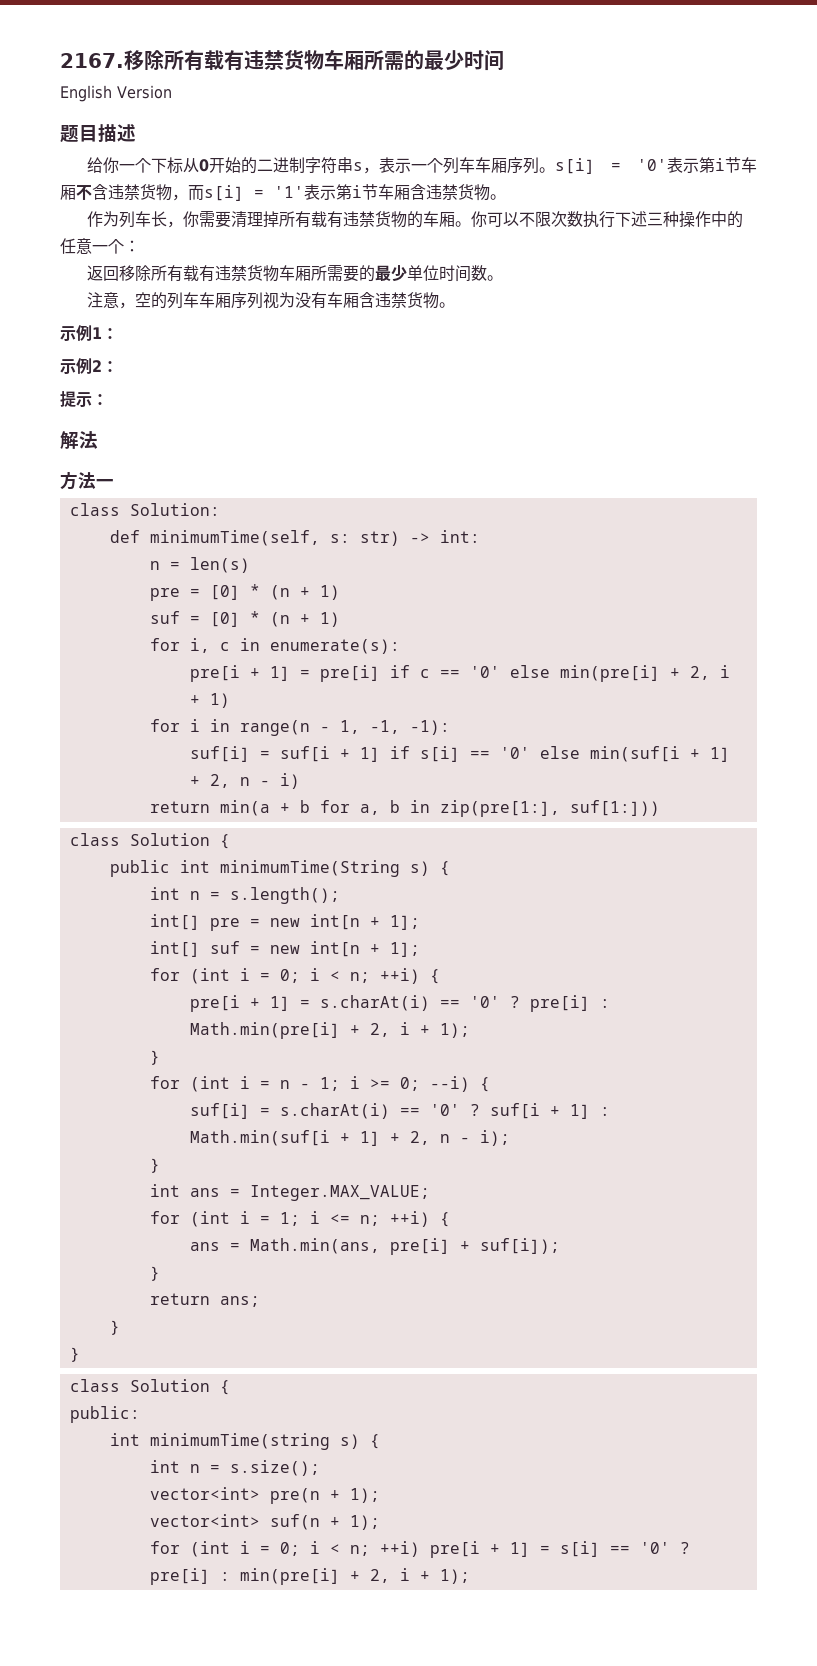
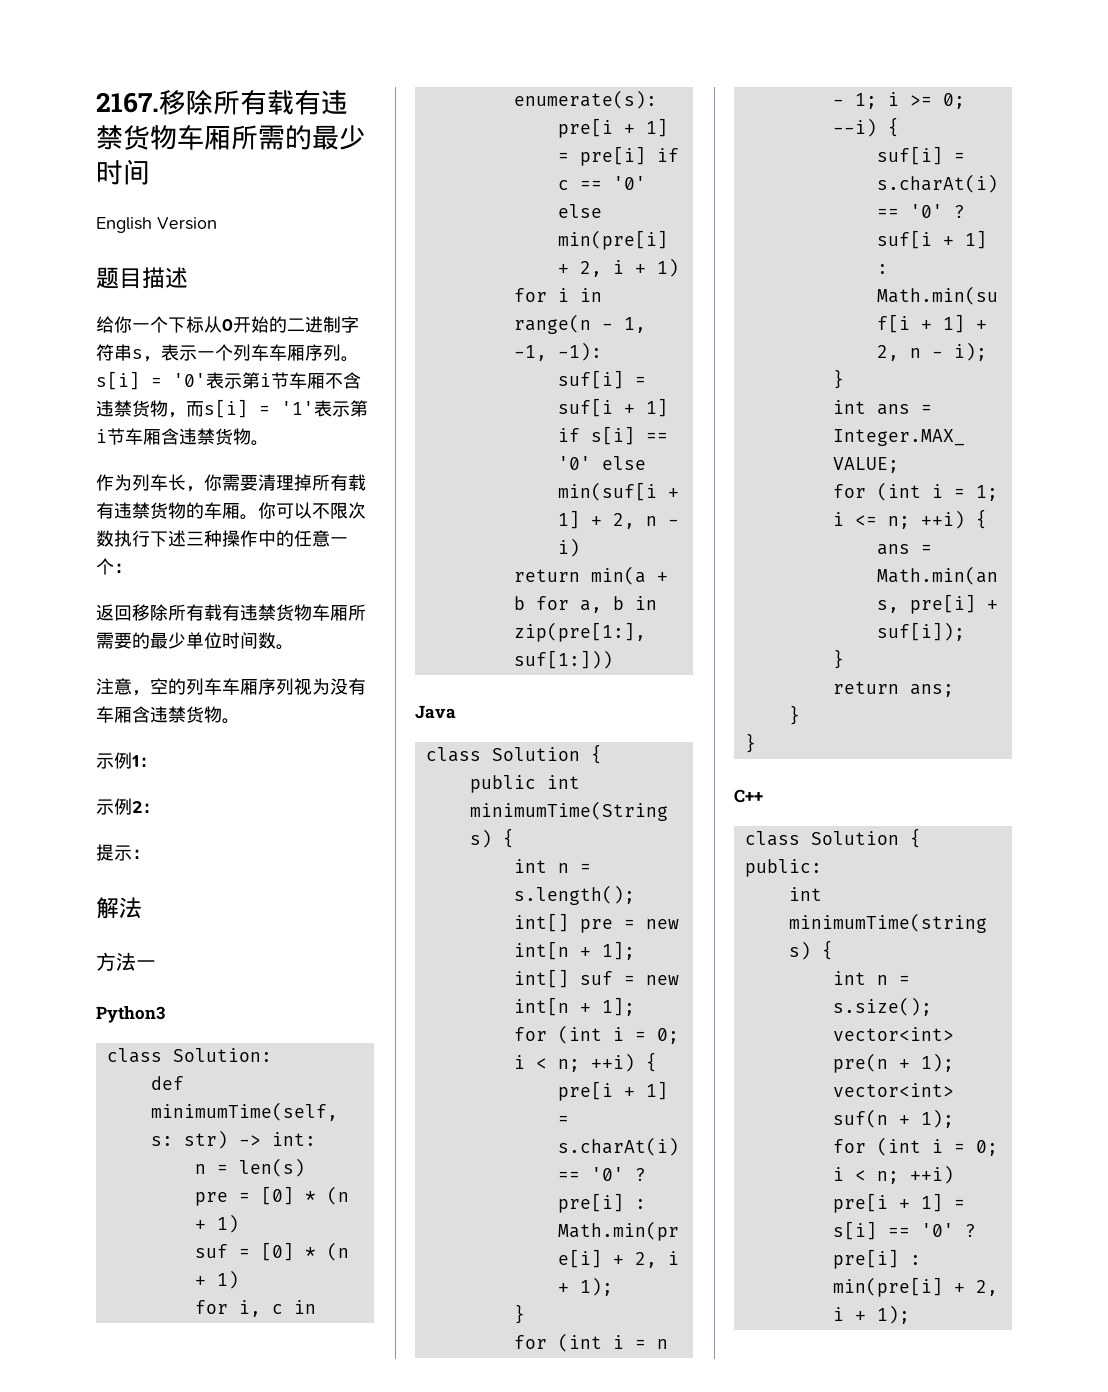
+ Python3
+ Java
+ C++

